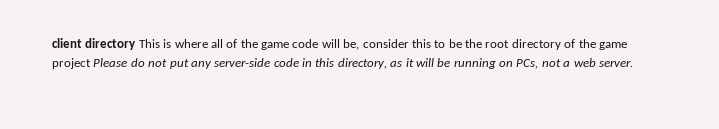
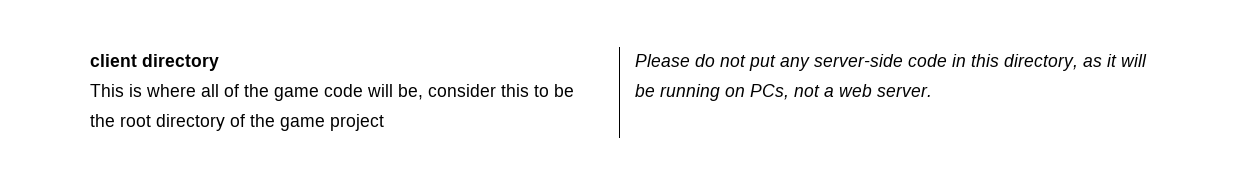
- client directory This is where all of the game code will be, consider this to be the root directory of the game project Please do not put any server-side code in this directory, as it will be running on PCs, not a web server.
+ client directory
+ This is where all of the game code will be, consider this to be the root directory of the game project
+ Please do not put any server-side code in this directory, as it will be running on PCs, not a web server.

